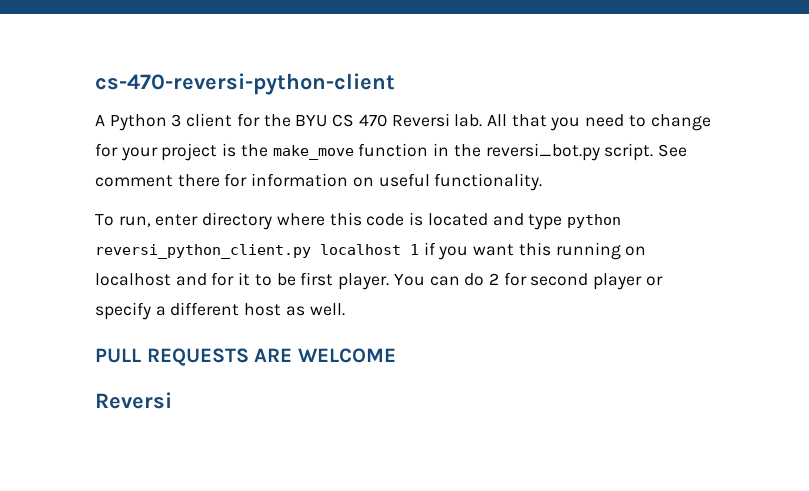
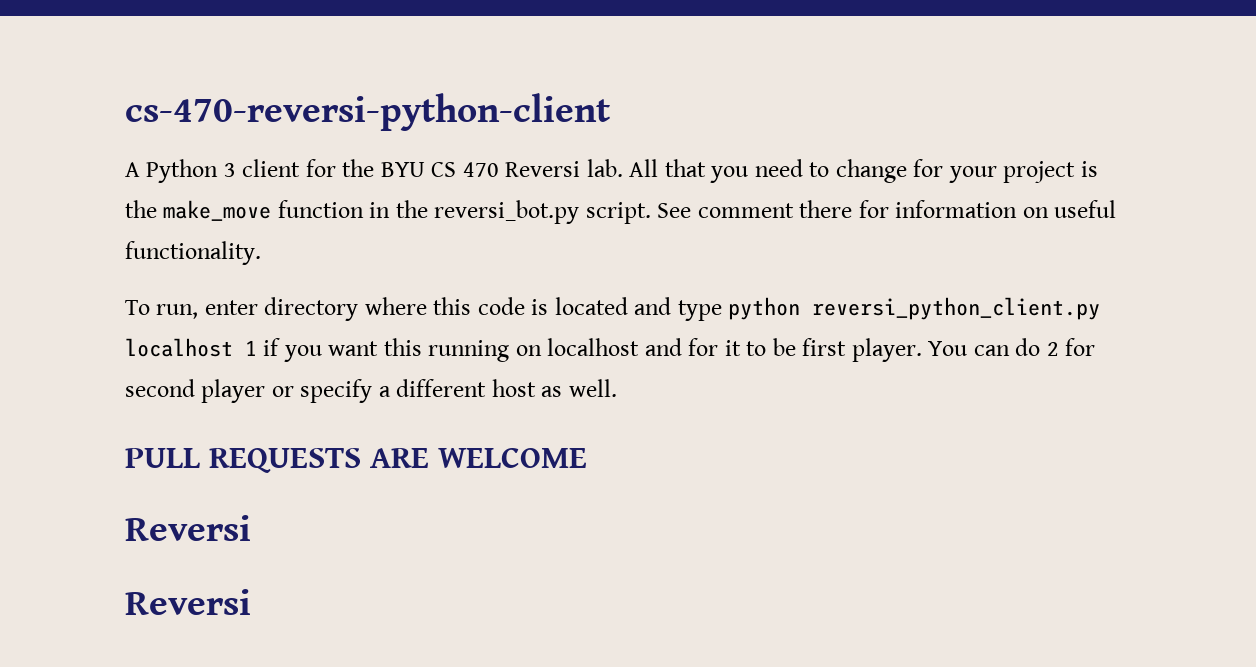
  PULL REQUESTS ARE WELCOME
+ Reversi

